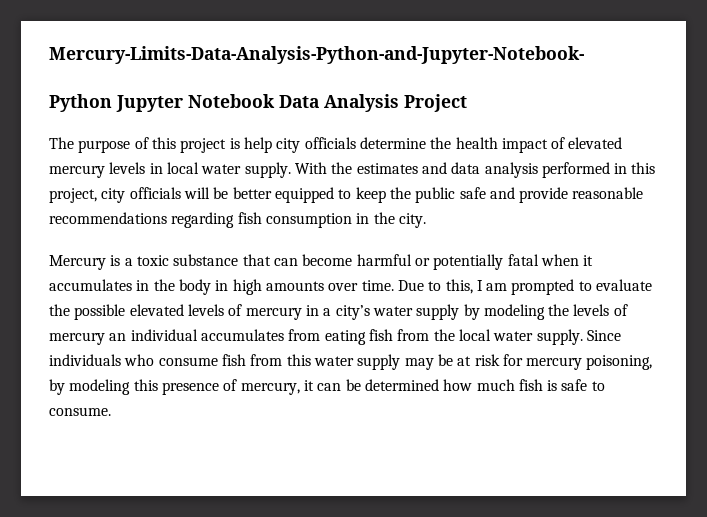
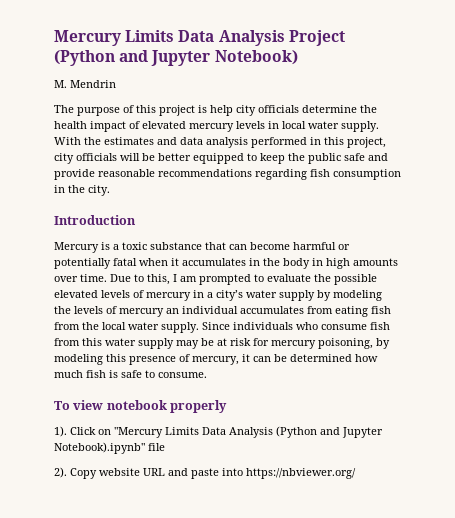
- Mercury-Limits-Data-Analysis-Python-and-Jupyter-Notebook-
- Python Jupyter Notebook Data Analysis Project
+ Mercury Limits Data Analysis Project (Python and Jupyter Notebook)
+ M. Mendrin
+ Introduction
+ To view notebook properly
+ 1). Click on "Mercury Limits Data Analysis (Python and Jupyter Notebook).ipynb" file
+ 2). Copy website URL and paste into https://nbviewer.org/

